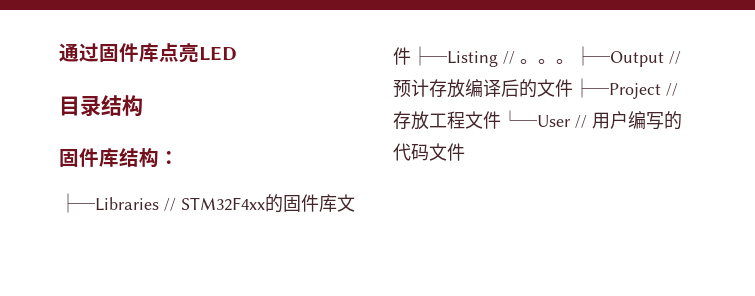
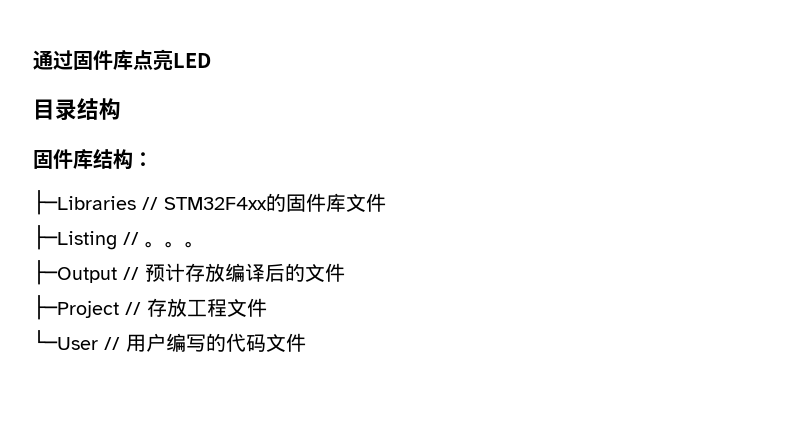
- ├─Libraries // STM32F4xx的固件库文件├─Listing // 。。。├─Output // 预计存放编译后的文件├─Project // 存放工程文件└─User // 用户编写的代码文件
+ ├─Libraries // STM32F4xx的固件库文件
+ ├─Listing // 。。。
+ ├─Output // 预计存放编译后的文件
+ ├─Project // 存放工程文件
+ └─User // 用户编写的代码文件

